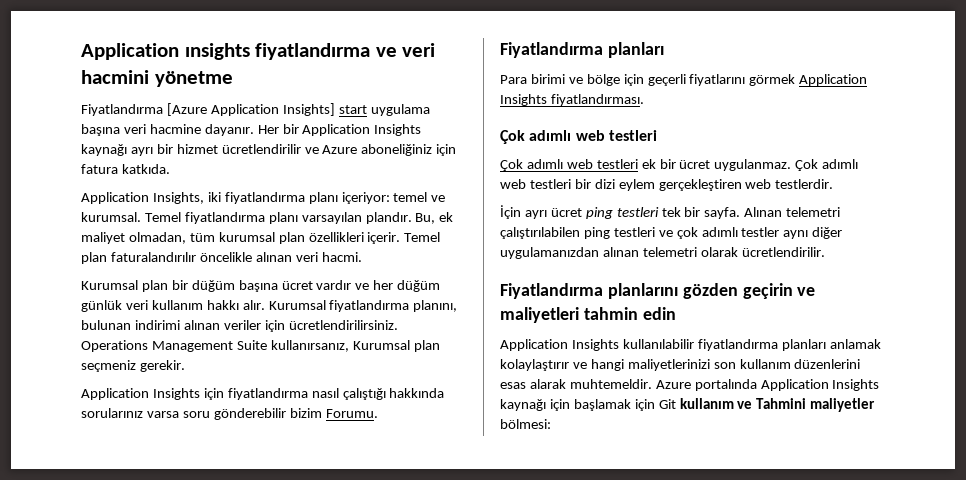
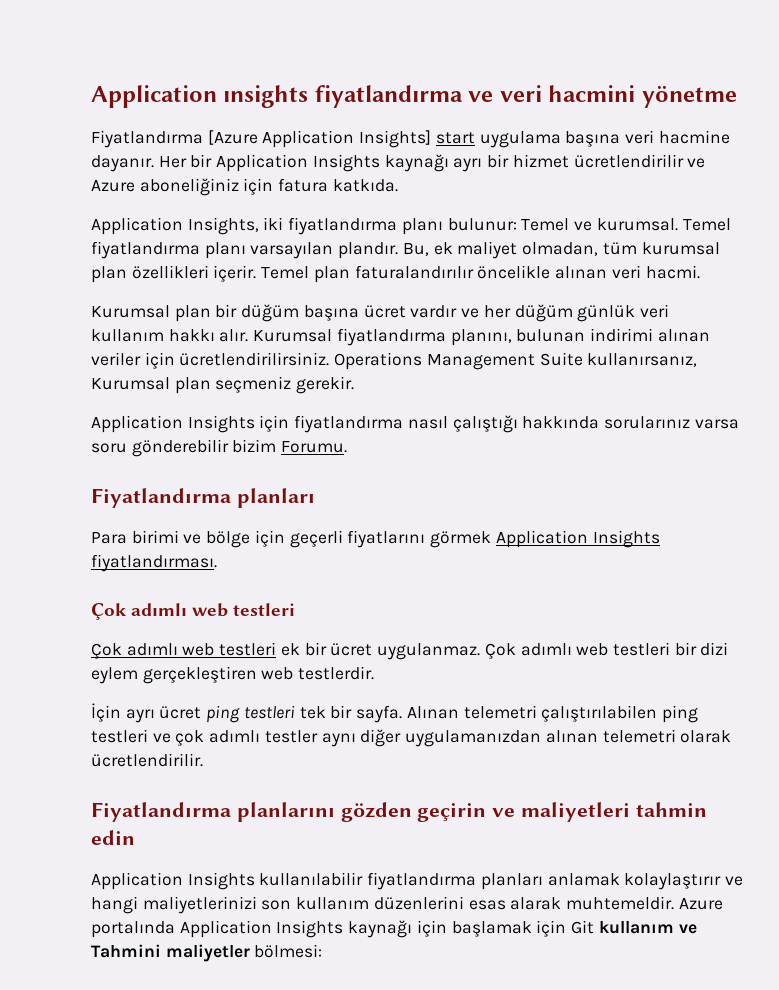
- Application Insights, iki fiyatlandırma planı içeriyor: temel ve kurumsal.
+ Application Insights, iki fiyatlandırma planı bulunur: Temel ve kurumsal.

